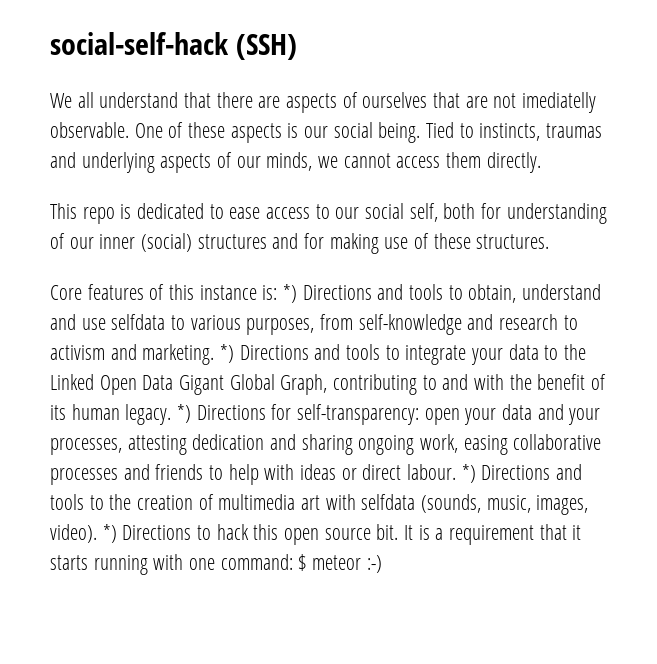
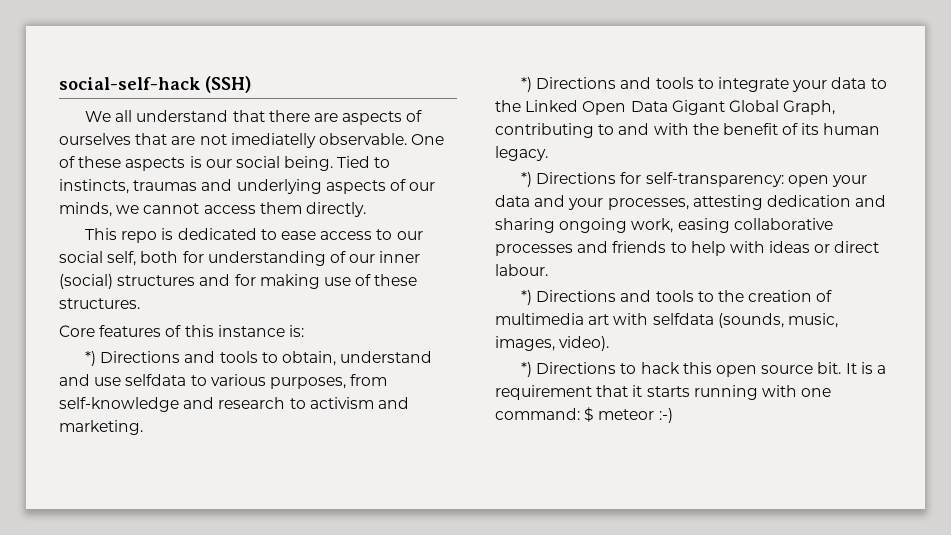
- Core features of this instance is: *) Directions and tools to obtain, understand and use selfdata to various purposes, from self-knowledge and research to activism and marketing. *) Directions and tools to integrate your data to the Linked Open Data Gigant Global Graph, contributing to and with the benefit of its human legacy. *) Directions for self-transparency:
+ Core features of this instance is:
+ *) Directions and tools to obtain, understand and use selfdata to various purposes, from self-knowledge and research to activism and marketing.
+ *) Directions and tools to integrate your data to the Linked Open Data Gigant Global Graph, contributing to and with the benefit of its human legacy.
+ *) Directions for self-transparency:
- open your data and your processes, attesting dedication and sharing ongoing work, easing collaborative processes and friends to help with ideas or direct labour. *) Directions and tools to the creation of multimedia art with selfdata (sounds, music, images, video). *) Directions to hack this open source bit.
+ open your data and your processes, attesting dedication and sharing ongoing work, easing collaborative processes and friends to help with ideas or direct labour.
+ *) Directions and tools to the creation of multimedia art with selfdata (sounds, music, images, video).
+ *) Directions to hack this open source bit.

